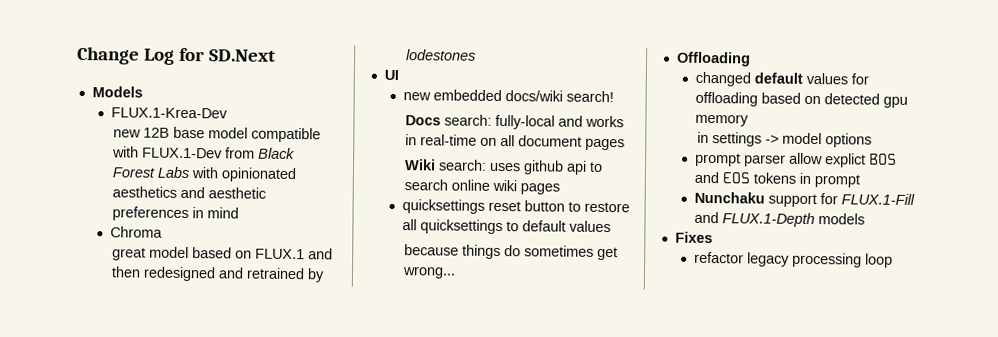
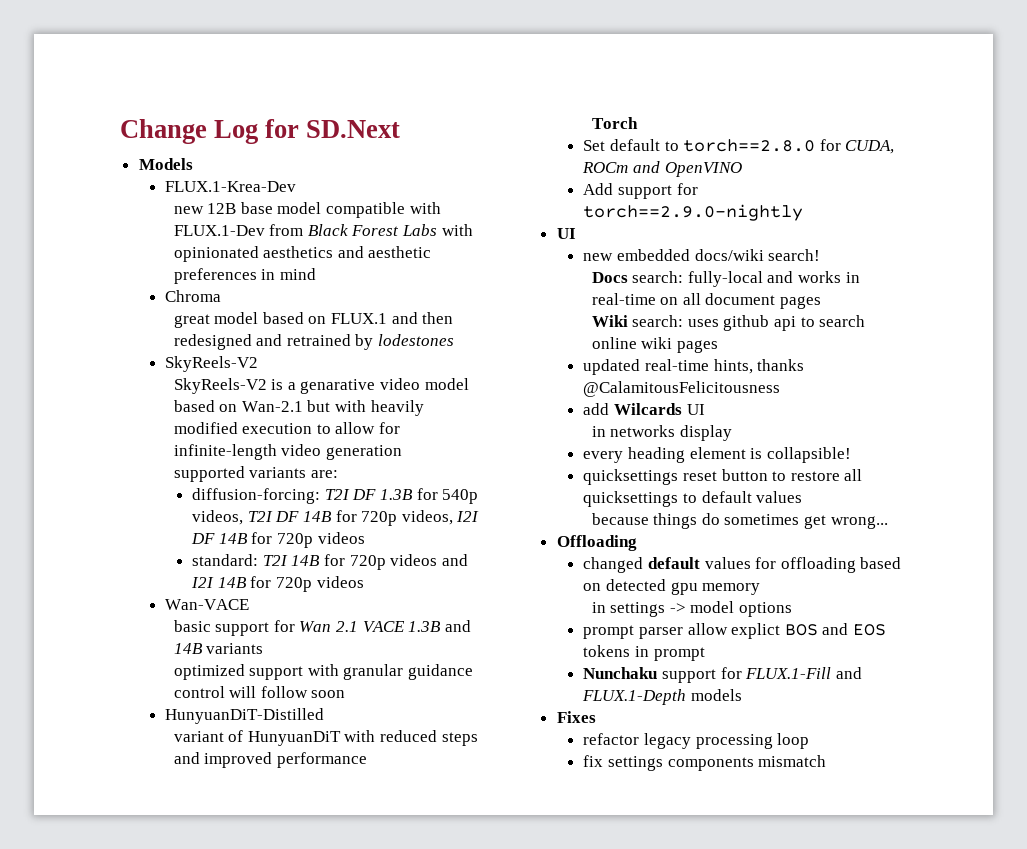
  great model based on FLUX.1 and then redesigned and retrained by lodestones
+ SkyReels-V2
+ SkyReels-V2 is a genarative video model based on Wan-2.1 but with heavily modified execution to allow for infinite-length video generation
+ supported variants are:
+ diffusion-forcing: T2I DF 1.3B for 540p videos, T2I DF 14B for 720p videos, I2I DF 14B for 720p videos
+ standard: T2I 14B for 720p videos and I2I 14B for 720p videos
+ Wan-VACE
+ basic support for Wan 2.1 VACE 1.3B and 14B variants
+ optimized support with granular guidance control will follow soon
+ HunyuanDiT-Distilled
+ variant of HunyuanDiT with reduced steps and improved performance
+ Torch
+ Set default to torch==2.8.0 for CUDA, ROCm and OpenVINO
+ Add support for torch==2.9.0-nightly
+ updated real-time hints, thanks @CalamitousFelicitousness
+ add Wilcards UI
+ in networks display
+ every heading element is collapsible!
+ fix settings components mismatch

